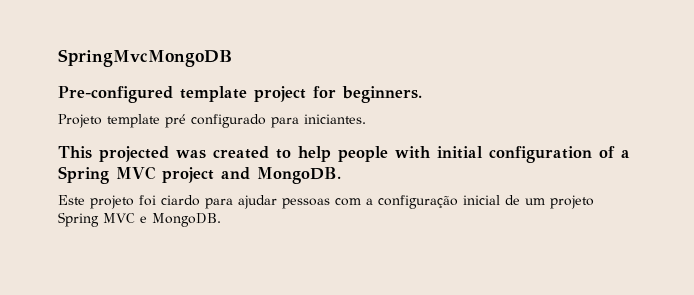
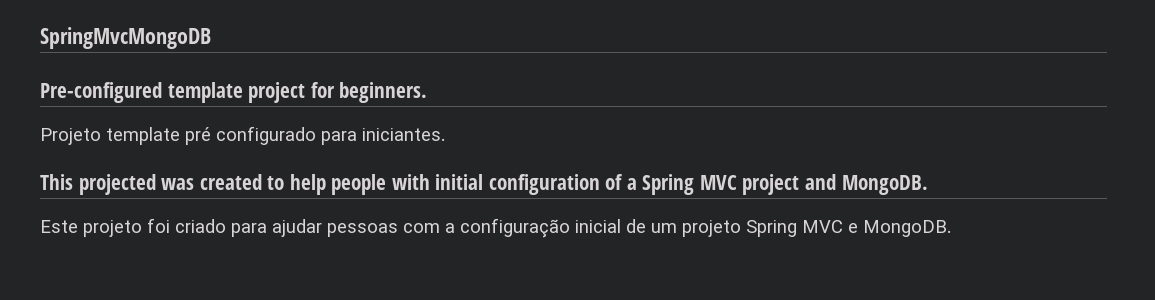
- Este projeto foi ciardo para ajudar pessoas com a configuração inicial de um projeto Spring MVC e MongoDB.
+ Este projeto foi criado para ajudar pessoas com a configuração inicial de um projeto Spring MVC e MongoDB.

